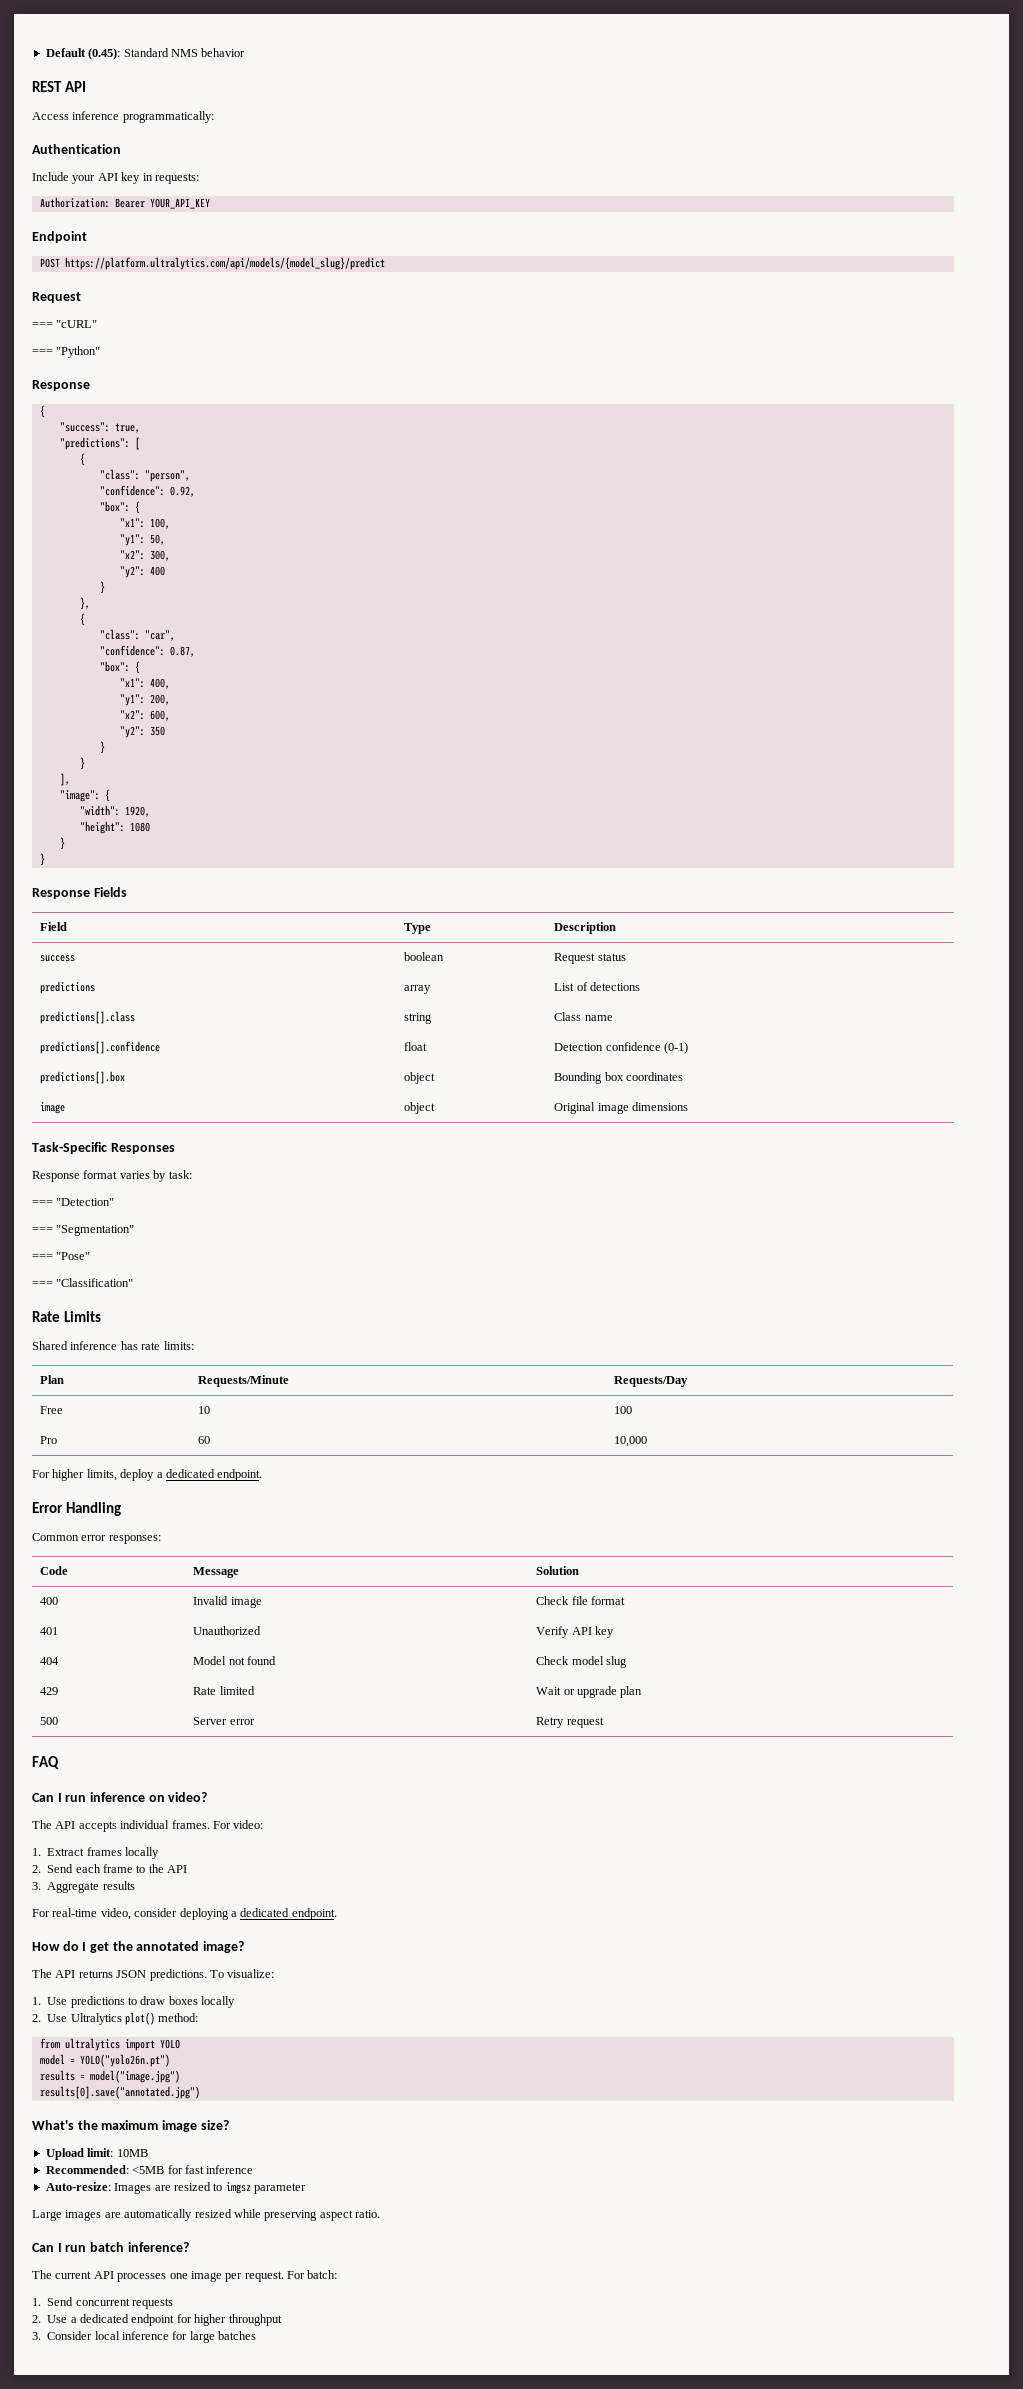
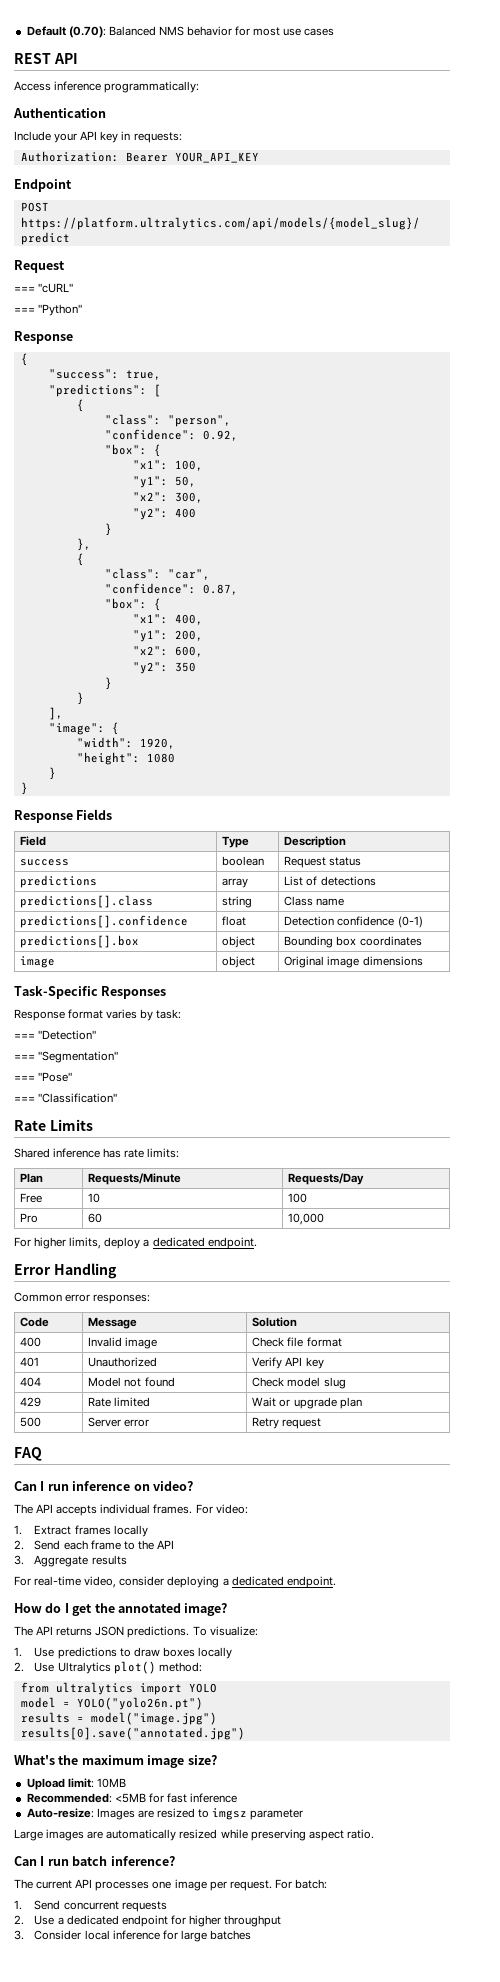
- Default (0.45): Standard NMS behavior
+ Default (0.70): Balanced NMS behavior for most use cases

